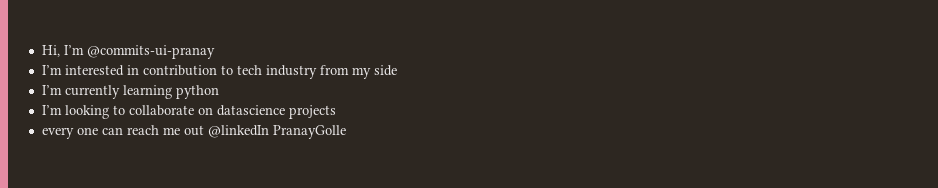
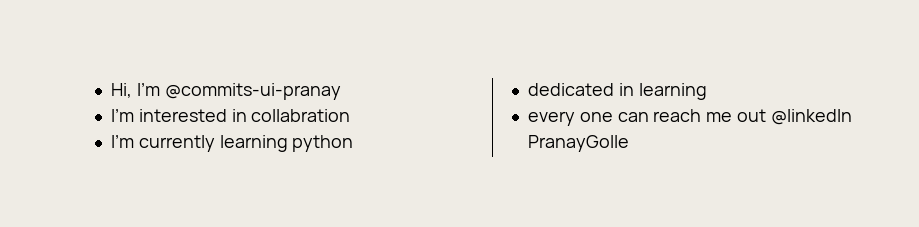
- I’m interested in contribution to tech industry from my side
+ I’m interested in collabration
  I’m currently learning python
- I’m looking to collaborate on datascience projects
+ dedicated in learning

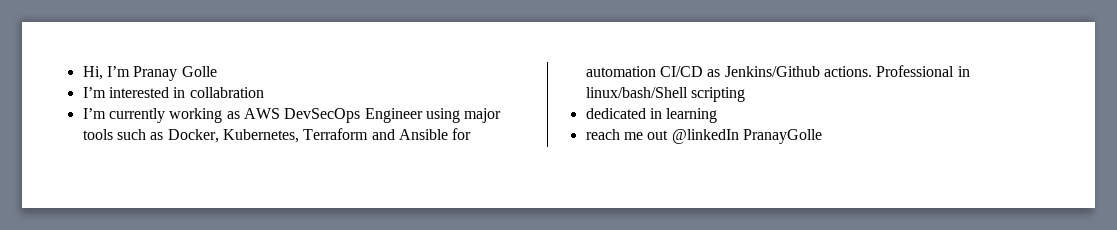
- Hi, I’m @commits-ui-pranay
+ Hi, I’m Pranay Golle
- I’m currently learning python
+ I’m currently working as AWS DevSecOps Engineer using major tools such as Docker, Kubernetes, Terraform and Ansible for automation CI/CD as Jenkins/Github actions. Professional in linux/bash/Shell scripting
- every one can reach me out @linkedIn PranayGolle
+ reach me out @linkedIn PranayGolle

